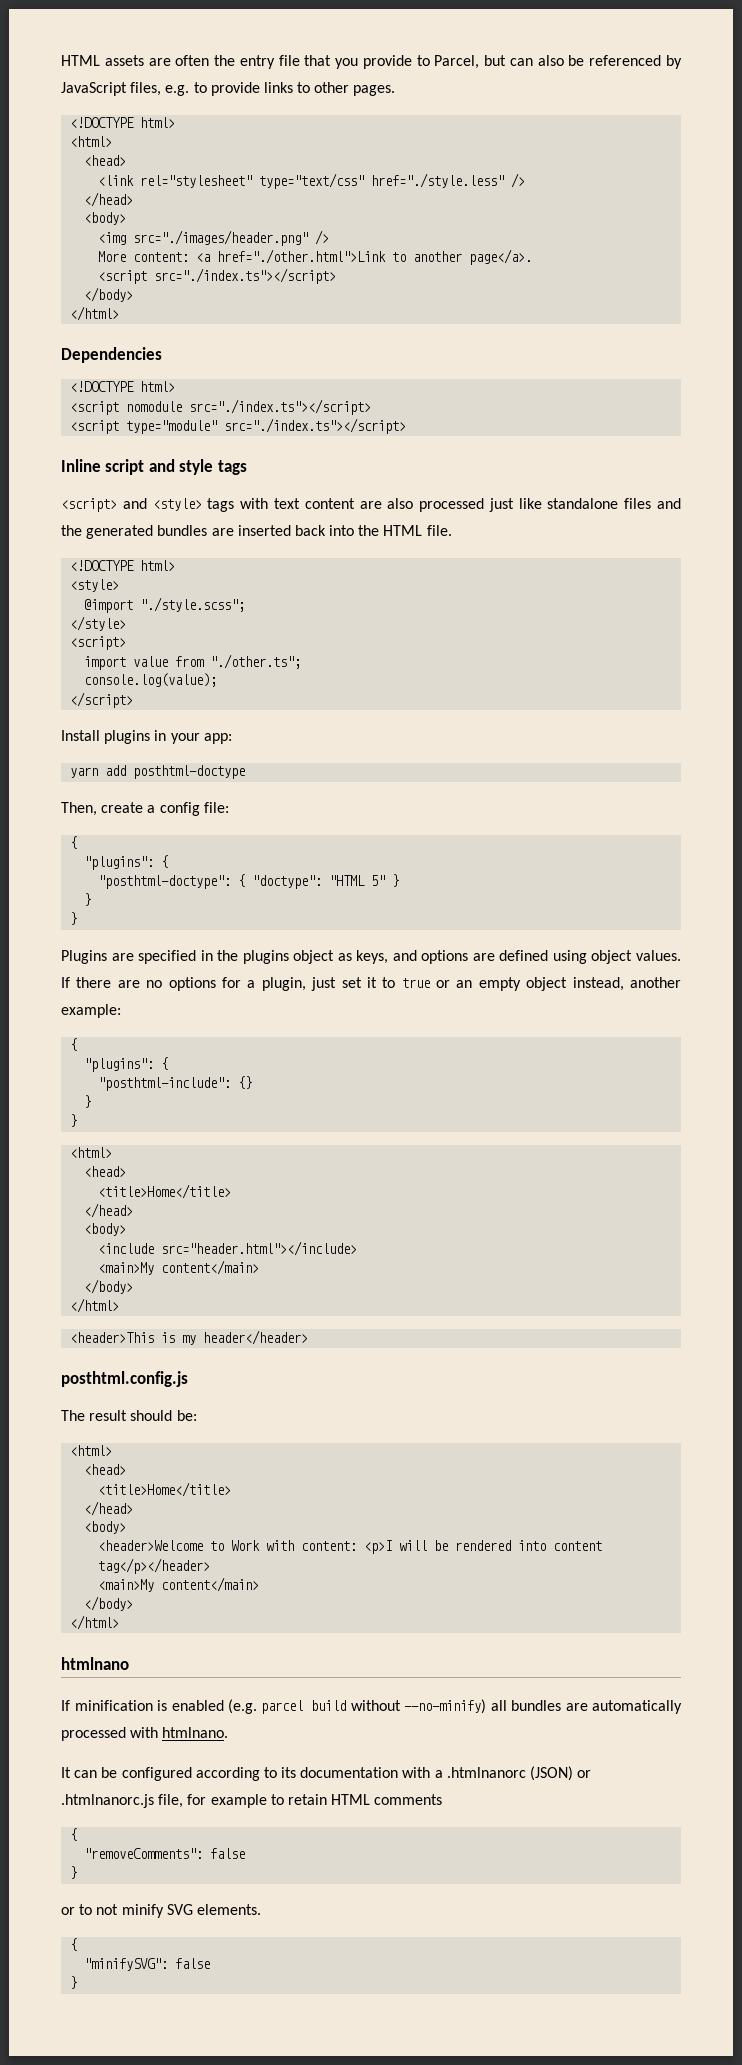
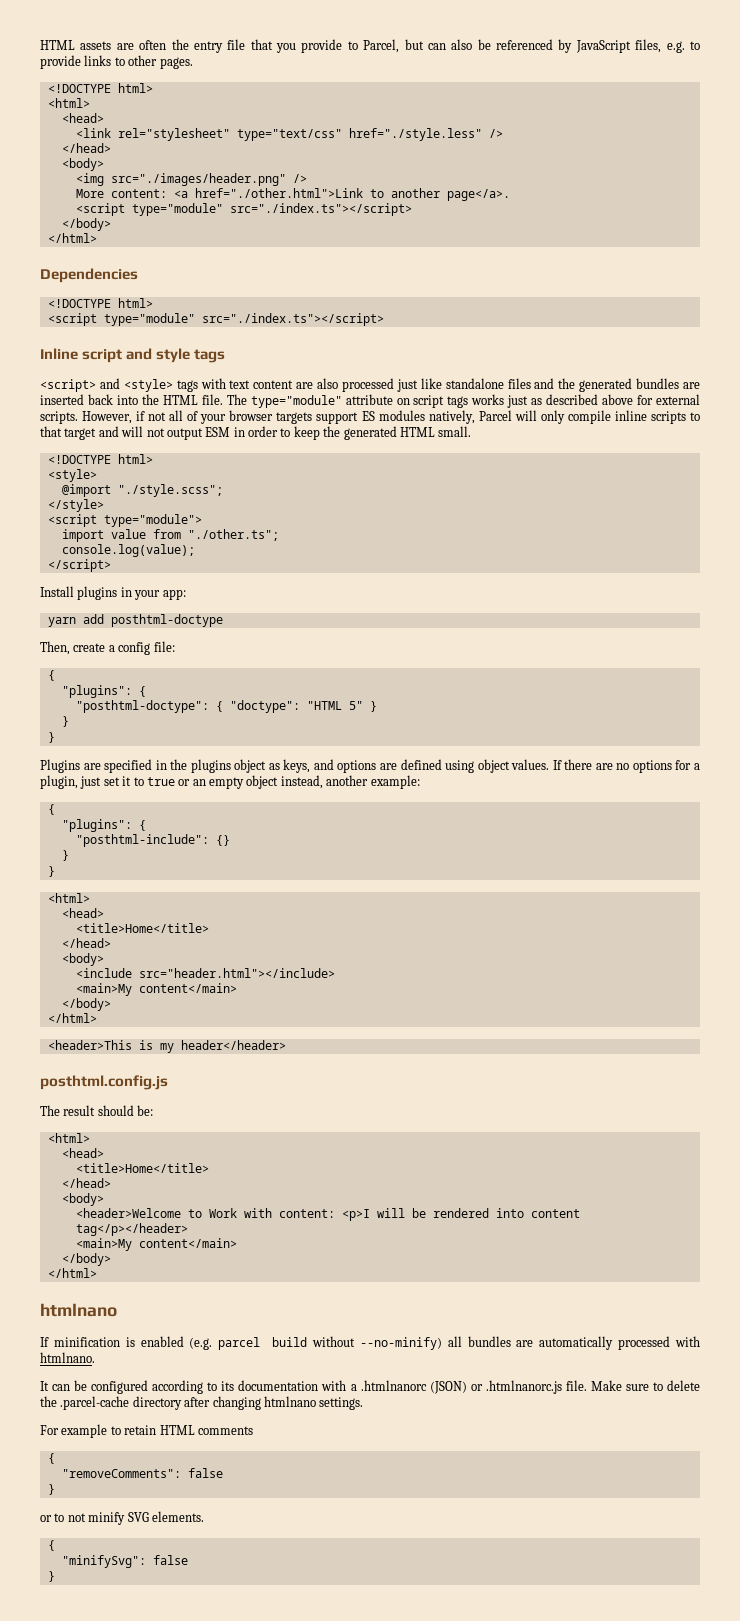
  More content: <a href="./other.html">Link to another page</a>.
- <script src="./index.ts"></script>
+ <script type="module" src="./index.ts"></script>
- <script nomodule src="./index.ts"></script>
+ The type="module" attribute on script tags works just as described above for external scripts. However, if not all of your browser targets support ES modules natively, Parcel will only compile inline scripts to that target and will not output ESM in order to keep the generated HTML small.
  </style>
- <script>
+ <script type="module">
- It can be configured according to its documentation with a .htmlnanorc (JSON) or .htmlnanorc.js file, for example to retain HTML comments
+ It can be configured according to its documentation with a .htmlnanorc (JSON) or .htmlnanorc.js file. Make sure to delete the .parcel-cache directory after changing htmlnano settings.
+ For example to retain HTML comments
- "minifySVG": false
+ "minifySvg": false

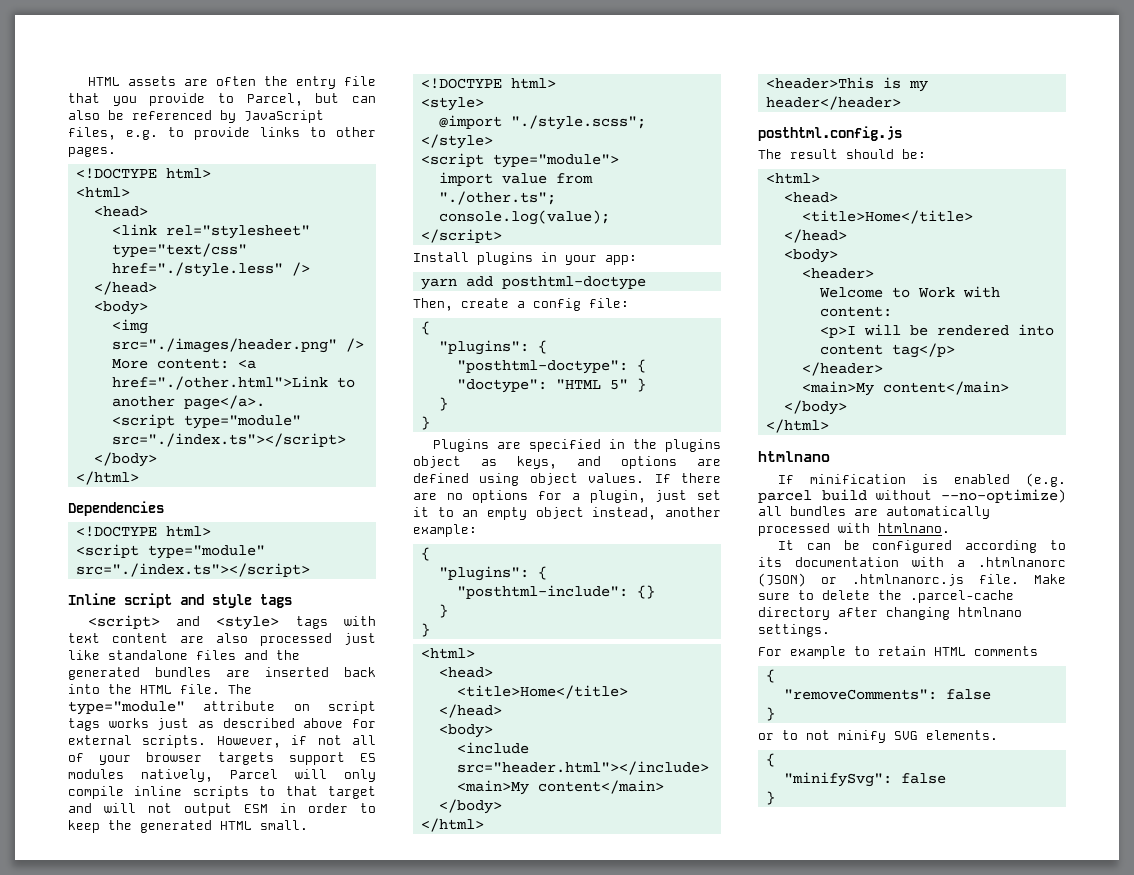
- If there are no options for a plugin, just set it to true or an empty object instead, another example:
+ If there are no options for a plugin, just set it to an empty object instead, another example:
- <header>Welcome to Work with content: <p>I will be rendered into content tag</p></header>
+ <header>
+ Welcome to Work with content:
+ <p>I will be rendered into content tag</p>
+ </header>
- If minification is enabled (e.g. parcel build without --no-minify) all bundles are automatically processed with htmlnano.
+ If minification is enabled (e.g. parcel build without --no-optimize) all bundles are automatically processed with htmlnano.

